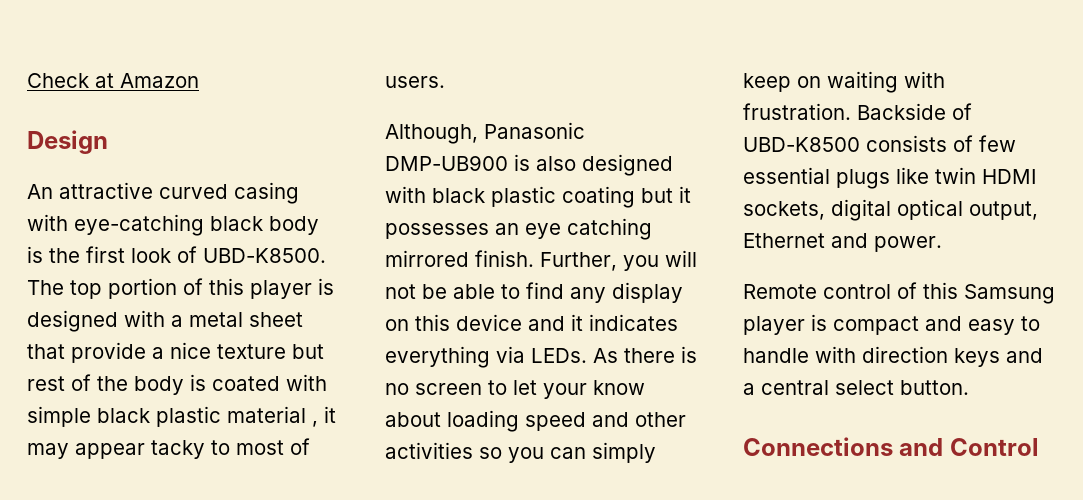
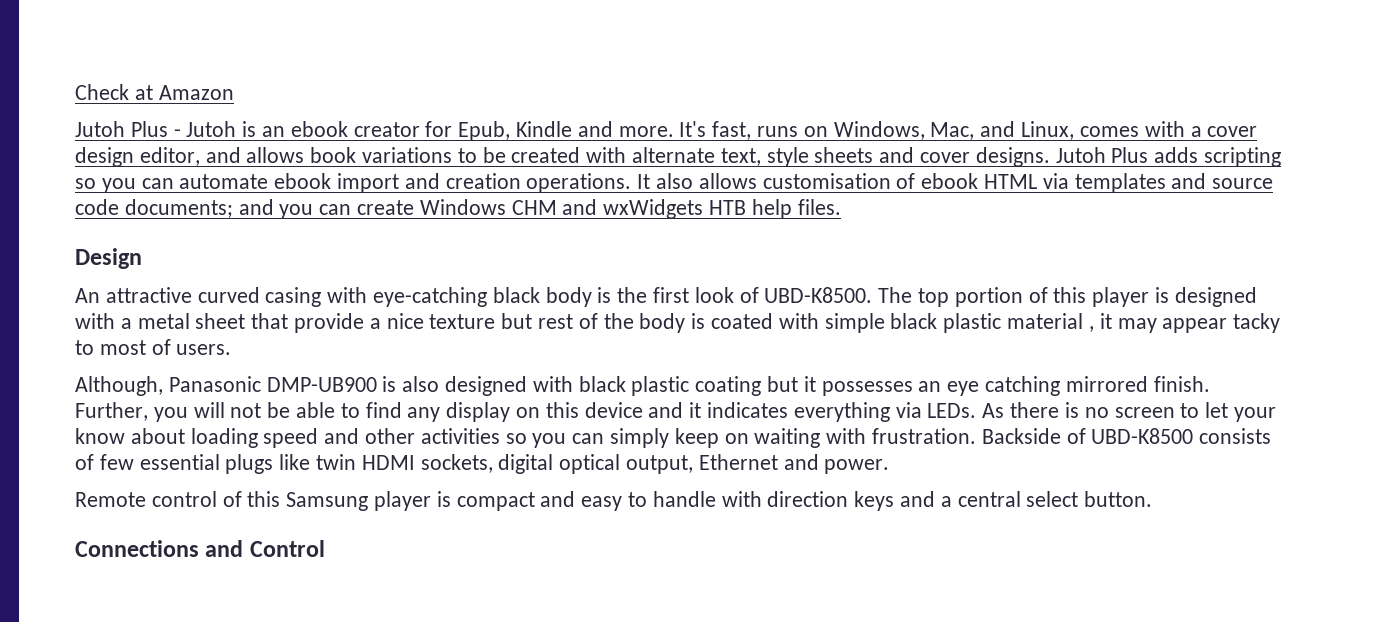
+ Jutoh Plus - Jutoh is an ebook creator for Epub, Kindle and more. It's fast, runs on Windows, Mac, and Linux, comes with a cover design editor, and allows book variations to be created with alternate text, style sheets and cover designs. Jutoh Plus adds scripting so you can automate ebook import and creation operations. It also allows customisation of ebook HTML via templates and source code documents; and you can create Windows CHM and wxWidgets HTB help files.

